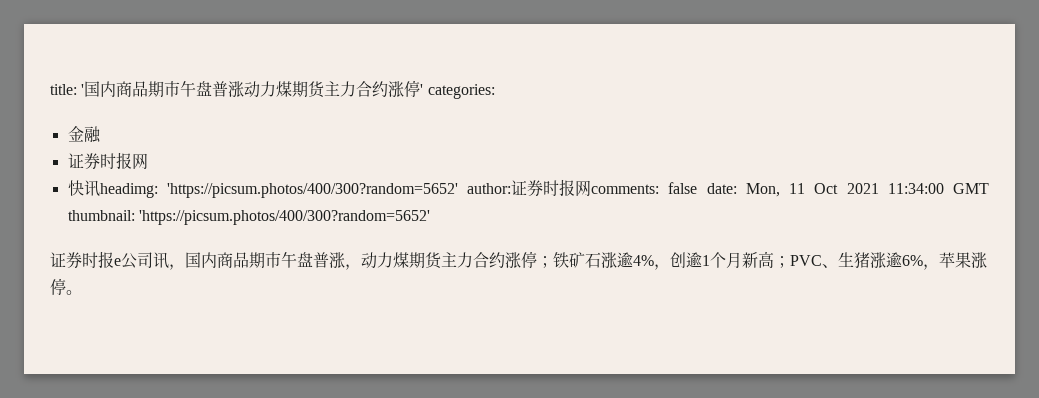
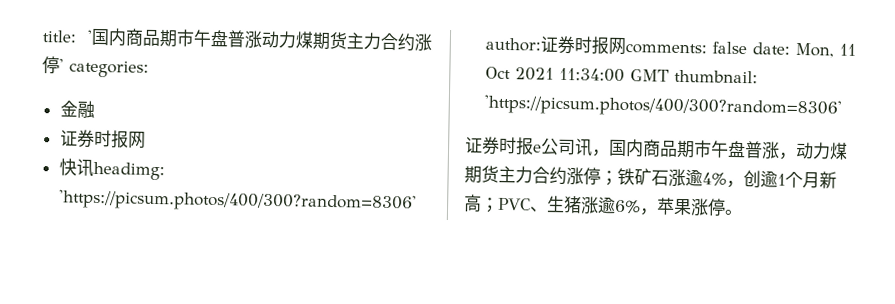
- 快讯headimg: 'https://picsum.photos/400/300?random=5652' author:证券时报网comments: false date: Mon, 11 Oct 2021 11:34:00 GMT thumbnail: 'https://picsum.photos/400/300?random=5652'
+ 快讯headimg: 'https://picsum.photos/400/300?random=8306' author:证券时报网comments: false date: Mon, 11 Oct 2021 11:34:00 GMT thumbnail: 'https://picsum.photos/400/300?random=8306'

